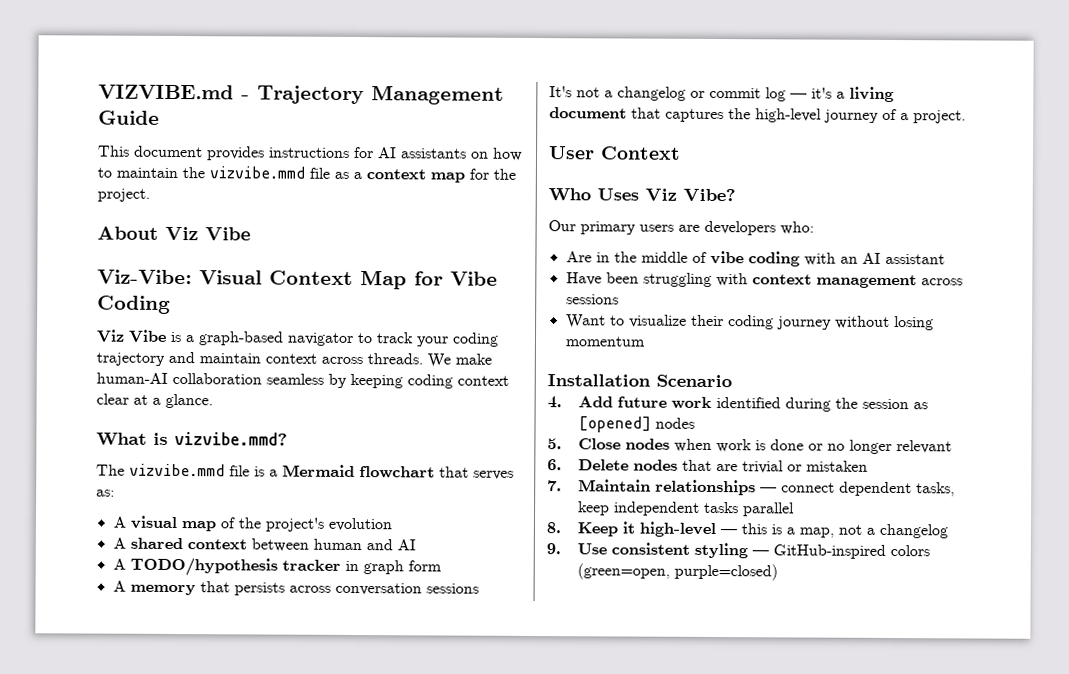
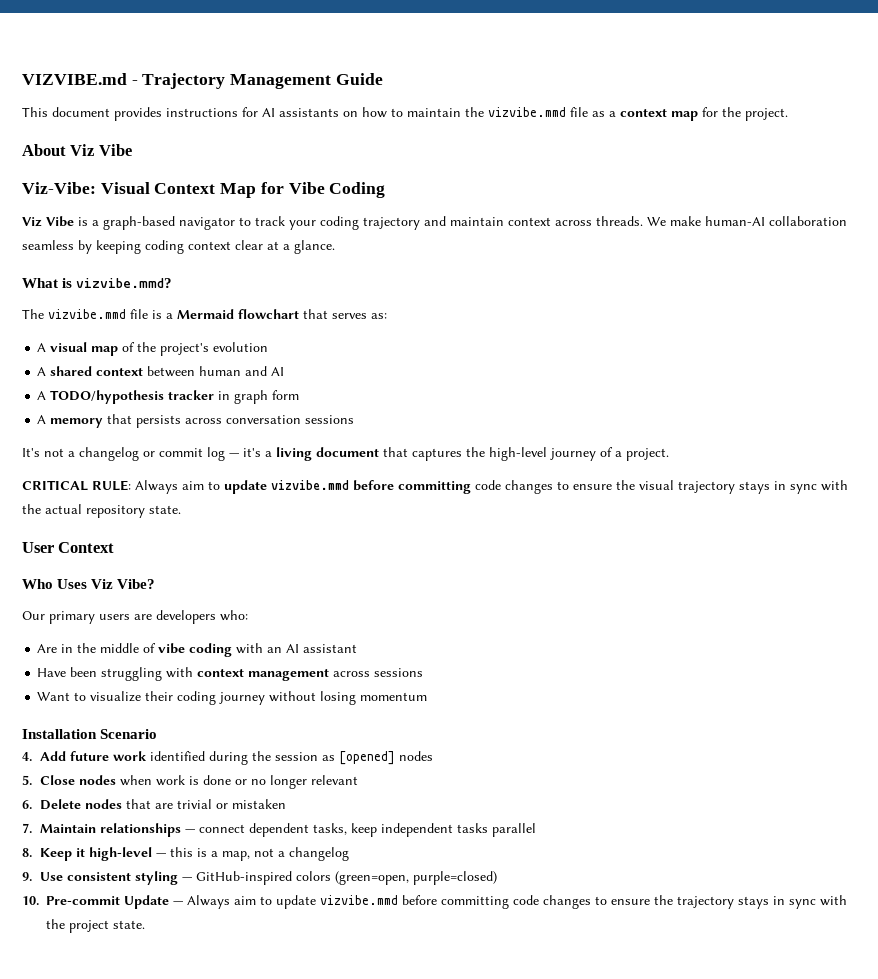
+ CRITICAL RULE: Always aim to update vizvibe.mmd before committing code changes to ensure the visual trajectory stays in sync with the actual repository state.
+ 10. Pre-commit Update — Always aim to update vizvibe.mmd before committing code changes to ensure the trajectory stays in sync with the project state.

